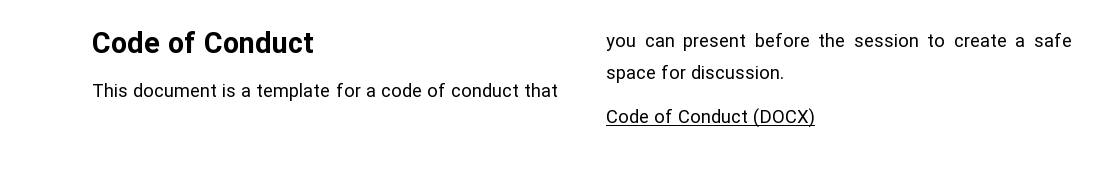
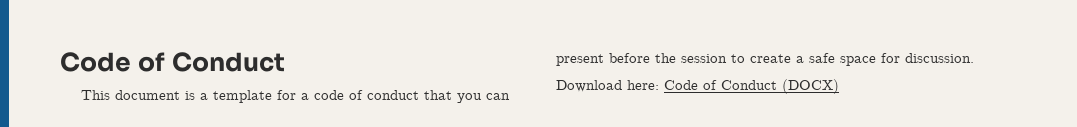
- Code of Conduct (DOCX)
+ Download here: Code of Conduct (DOCX)

